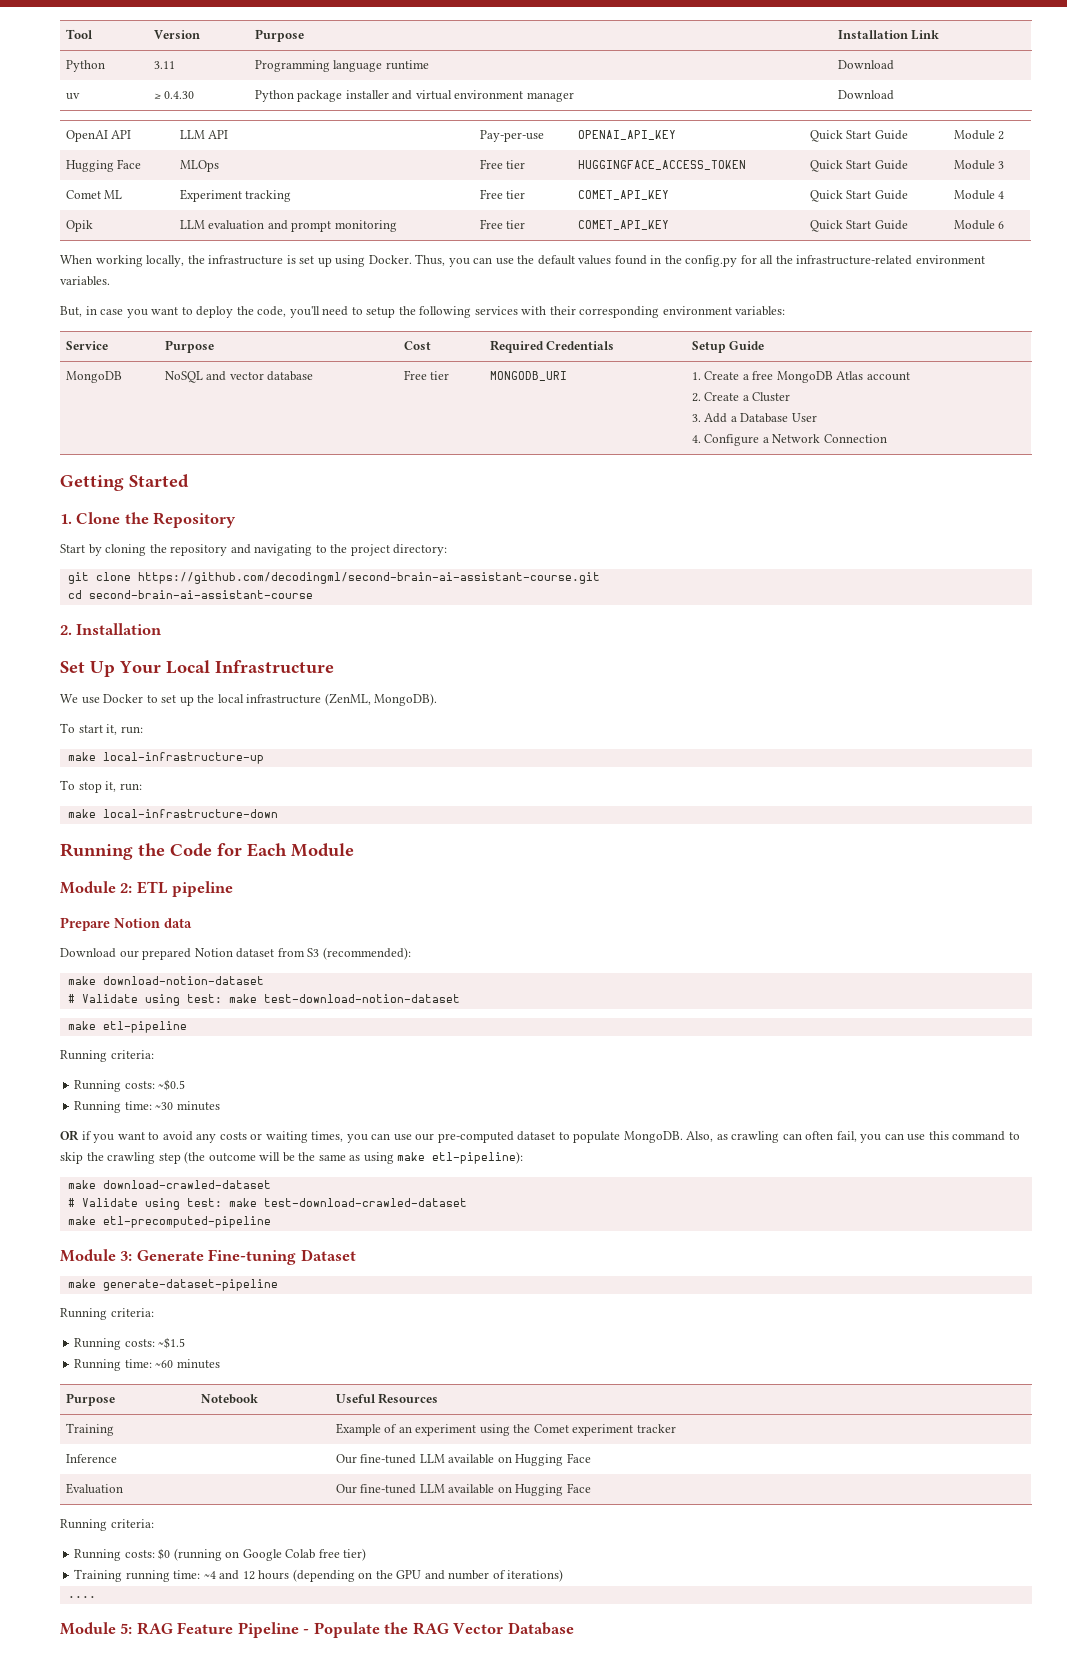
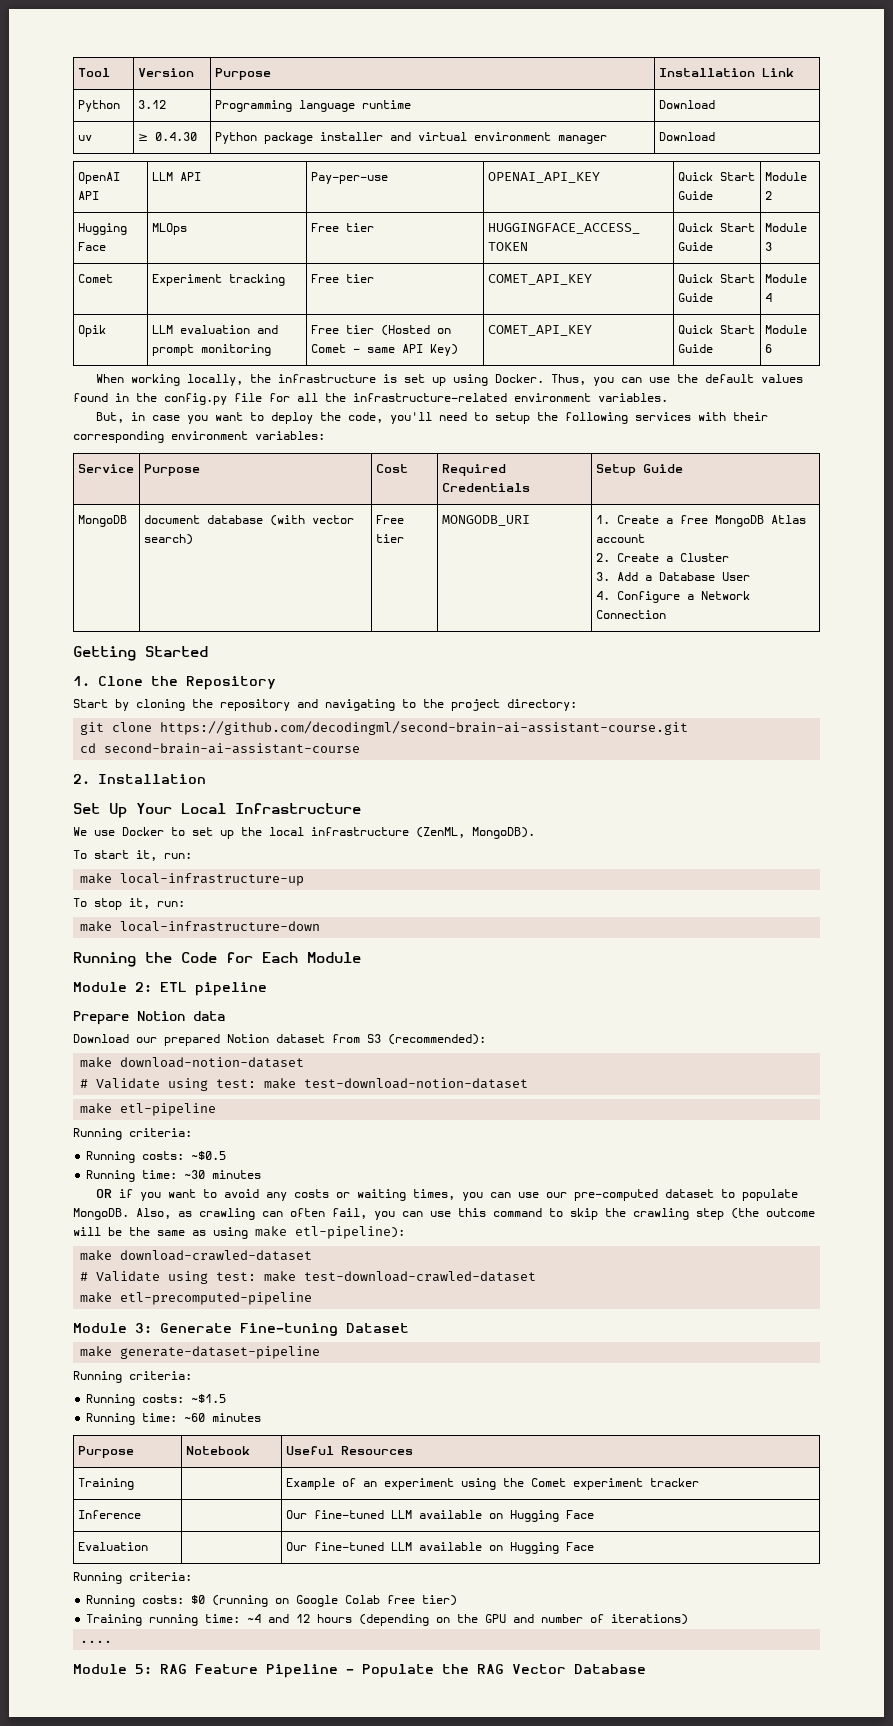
- Python | 3.11 | Programming language runtime | Download
+ Python | 3.12 | Programming language runtime | Download
- Comet ML | Experiment tracking | Free tier | COMET_API_KEY | Quick Start Guide | Module 4
+ Comet | Experiment tracking | Free tier | COMET_API_KEY | Quick Start Guide | Module 4
- Opik | LLM evaluation and prompt monitoring | Free tier | COMET_API_KEY | Quick Start Guide | Module 6
+ Opik | LLM evaluation and prompt monitoring | Free tier (Hosted on Comet - same API Key) | COMET_API_KEY | Quick Start Guide | Module 6
- Thus, you can use the default values found in the config.py for all the infrastructure-related environment variables.
+ Thus, you can use the default values found in the config.py file for all the infrastructure-related environment variables.
- MongoDB | NoSQL and vector database | Free tier | MONGODB_URI | 1. Create a free MongoDB Atlas account
+ MongoDB | document database (with vector search) | Free tier | MONGODB_URI | 1. Create a free MongoDB Atlas account

